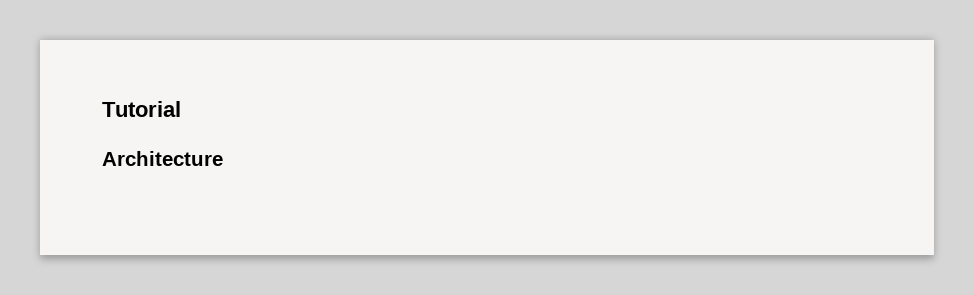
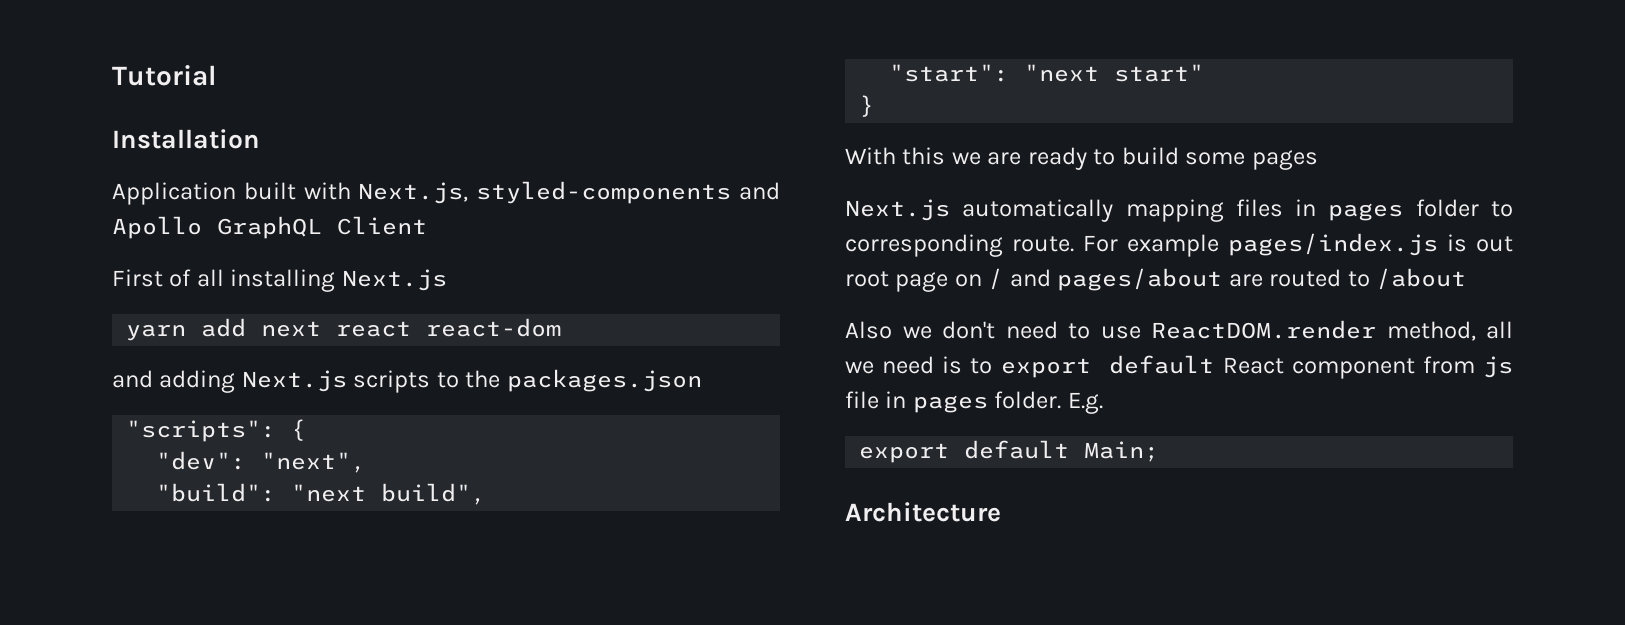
+ Installation
+ Application built with Next.js, styled-components and Apollo GraphQL Client
+ First of all installing Next.js
+ yarn add next react react-dom
+ and adding Next.js scripts to the packages.json
+ "scripts": {
+ "dev": "next",
+ "build": "next build",
+ "start": "next start"
+ }
+ With this we are ready to build some pages
+ Next.js automatically mapping files in pages folder to corresponding route. For example pages/index.js is out root page on / and pages/about are routed to /about
+ Also we don't need to use ReactDOM.render method, all we need is to export default React component from js file in pages folder. E.g.
+ export default Main;

